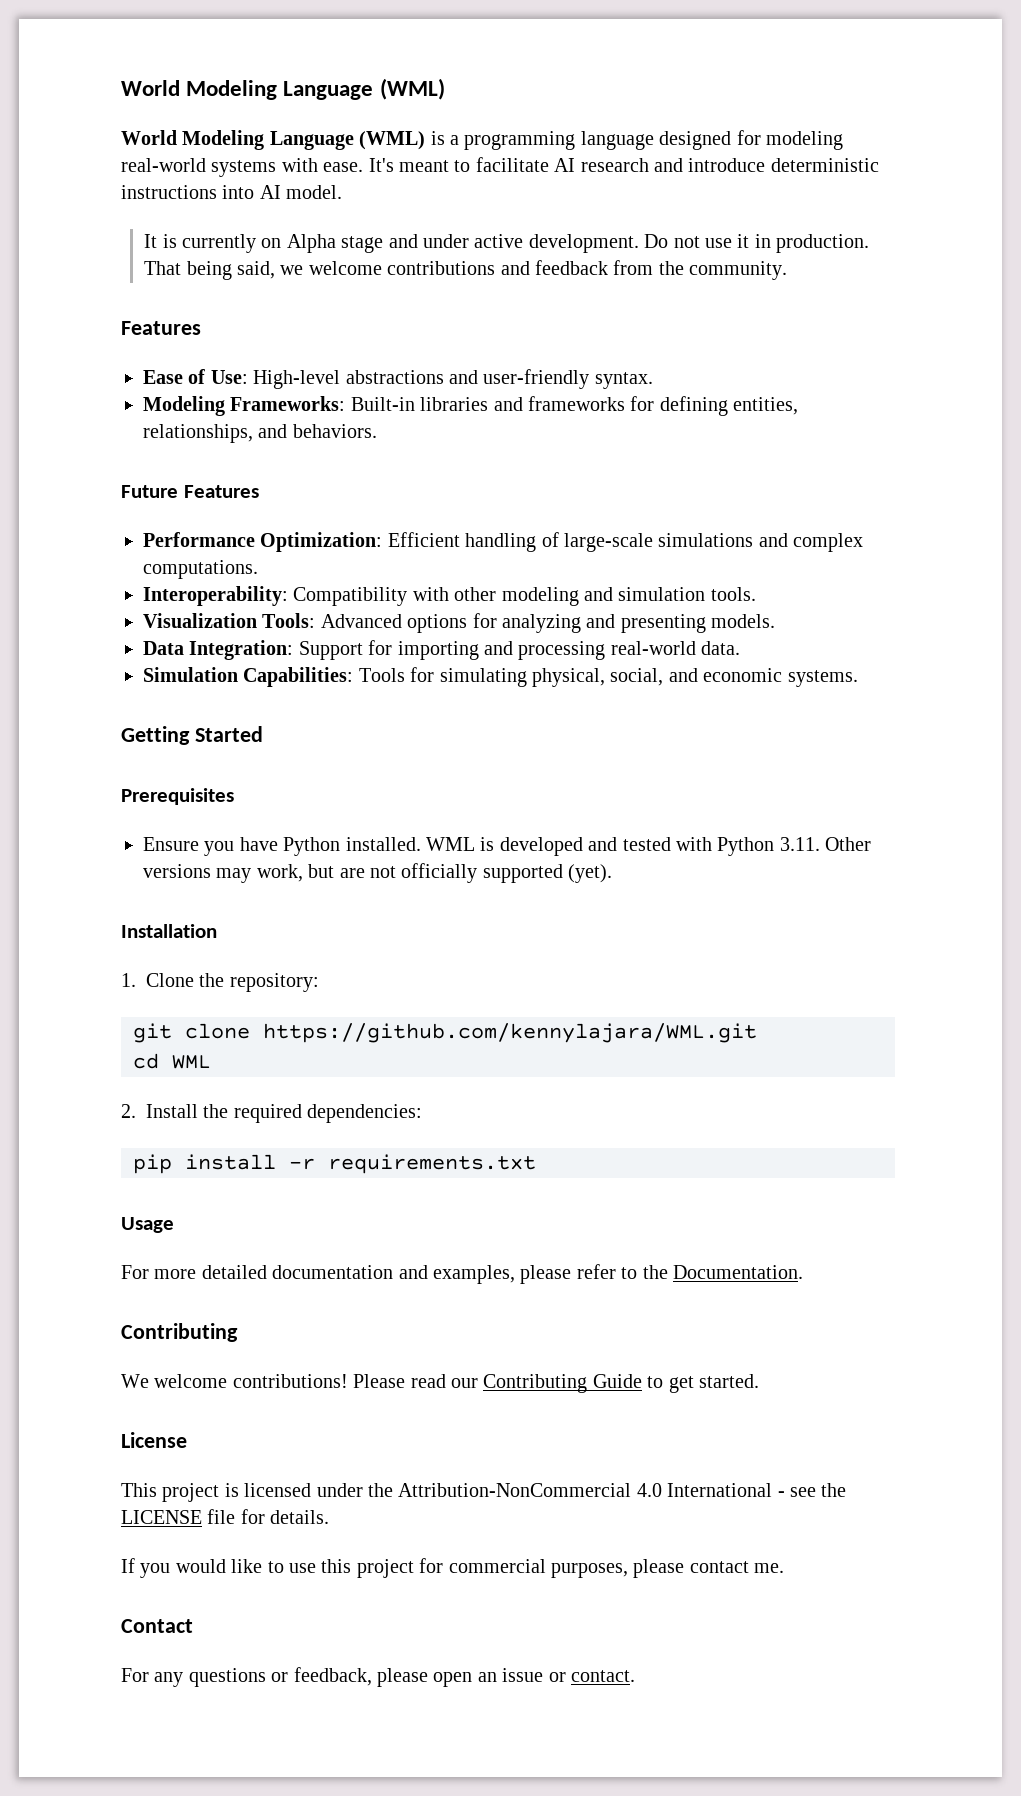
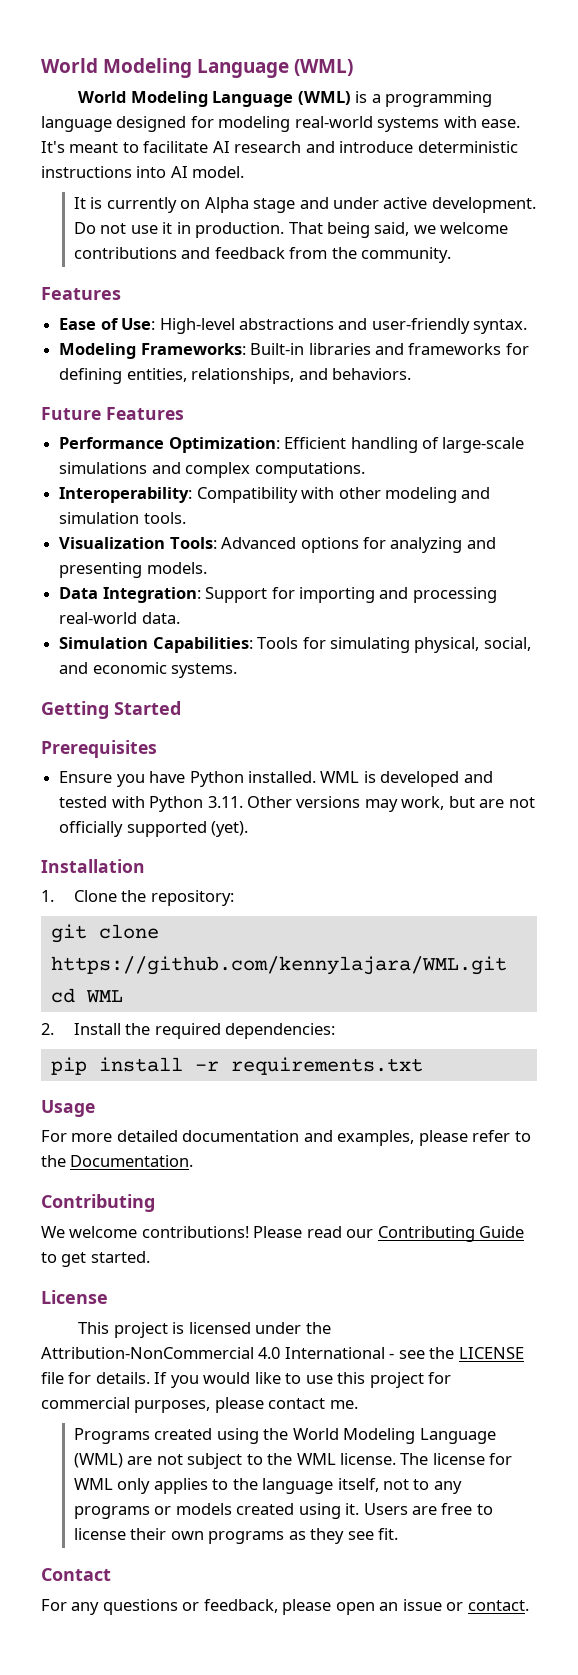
- This project is licensed under the Attribution-NonCommercial 4.0 International - see the LICENSE file for details.
- If you would like to use this project for commercial purposes, please contact me.
+ This project is licensed under the Attribution-NonCommercial 4.0 International - see the LICENSE file for details. If you would like to use this project for commercial purposes, please contact me.
+ Programs created using the World Modeling Language (WML) are not subject to the WML license. The license for WML only applies to the language itself, not to any programs or models created using it. Users are free to license their own programs as they see fit.

